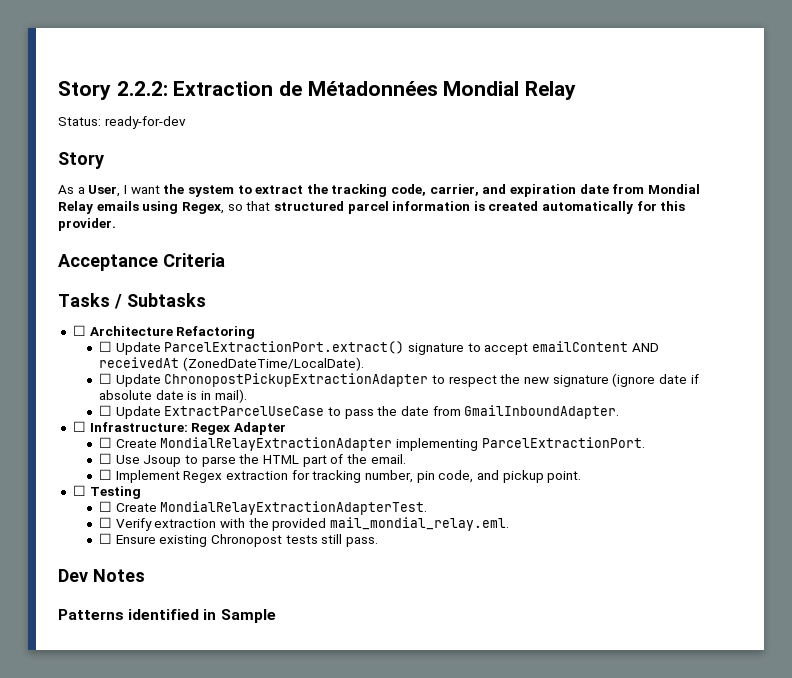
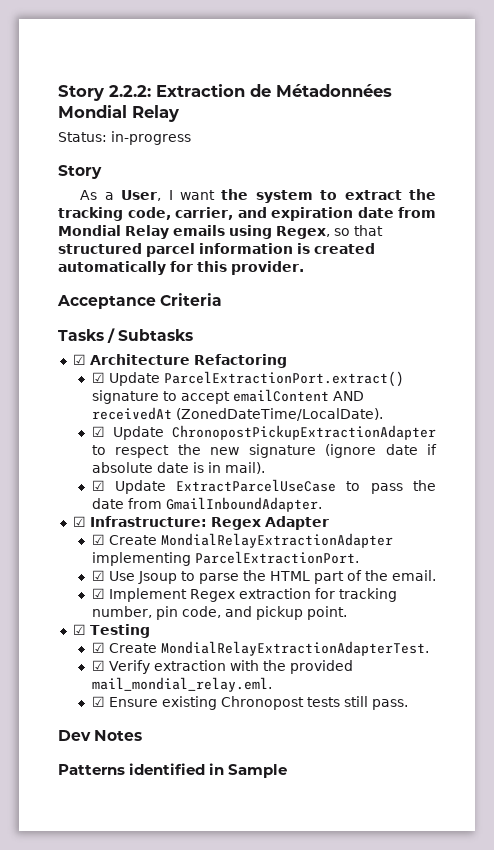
- Status: ready-for-dev
+ Status: in-progress
- ☐ Architecture Refactoring
+ ☑ Architecture Refactoring
- ☐ Update ParcelExtractionPort.extract() signature to accept emailContent AND receivedAt (ZonedDateTime/LocalDate).
+ ☑ Update ParcelExtractionPort.extract() signature to accept emailContent AND receivedAt (ZonedDateTime/LocalDate).
- ☐ Update ChronopostPickupExtractionAdapter to respect the new signature (ignore date if absolute date is in mail).
+ ☑ Update ChronopostPickupExtractionAdapter to respect the new signature (ignore date if absolute date is in mail).
- ☐ Update ExtractParcelUseCase to pass the date from GmailInboundAdapter.
+ ☑ Update ExtractParcelUseCase to pass the date from GmailInboundAdapter.
- ☐ Infrastructure: Regex Adapter
+ ☑ Infrastructure: Regex Adapter
- ☐ Create MondialRelayExtractionAdapter implementing ParcelExtractionPort.
+ ☑ Create MondialRelayExtractionAdapter implementing ParcelExtractionPort.
- ☐ Use Jsoup to parse the HTML part of the email.
+ ☑ Use Jsoup to parse the HTML part of the email.
- ☐ Implement Regex extraction for tracking number, pin code, and pickup point.
+ ☑ Implement Regex extraction for tracking number, pin code, and pickup point.
- ☐ Testing
+ ☑ Testing
- ☐ Create MondialRelayExtractionAdapterTest.
+ ☑ Create MondialRelayExtractionAdapterTest.
- ☐ Verify extraction with the provided mail_mondial_relay.eml.
+ ☑ Verify extraction with the provided mail_mondial_relay.eml.
- ☐ Ensure existing Chronopost tests still pass.
+ ☑ Ensure existing Chronopost tests still pass.

